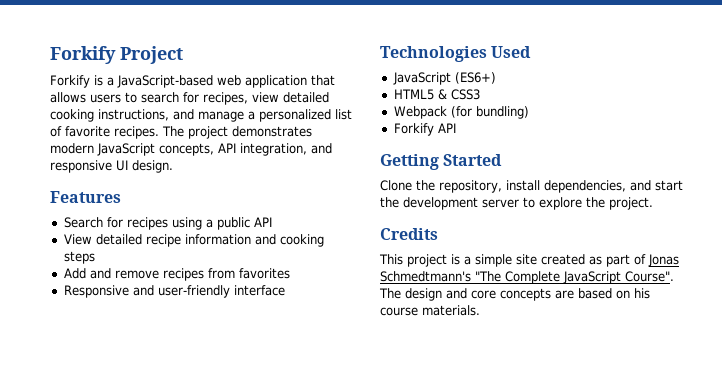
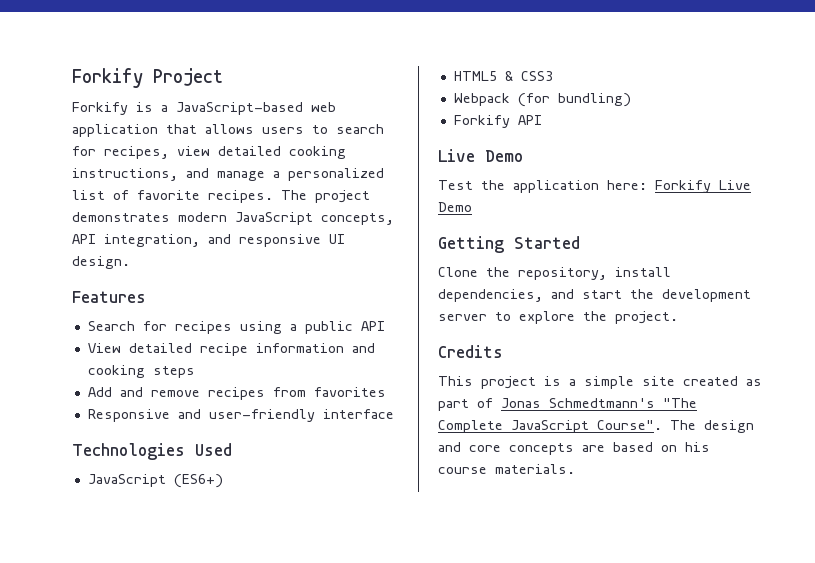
  Forkify API
+ Live Demo
+ Test the application here: Forkify Live Demo

